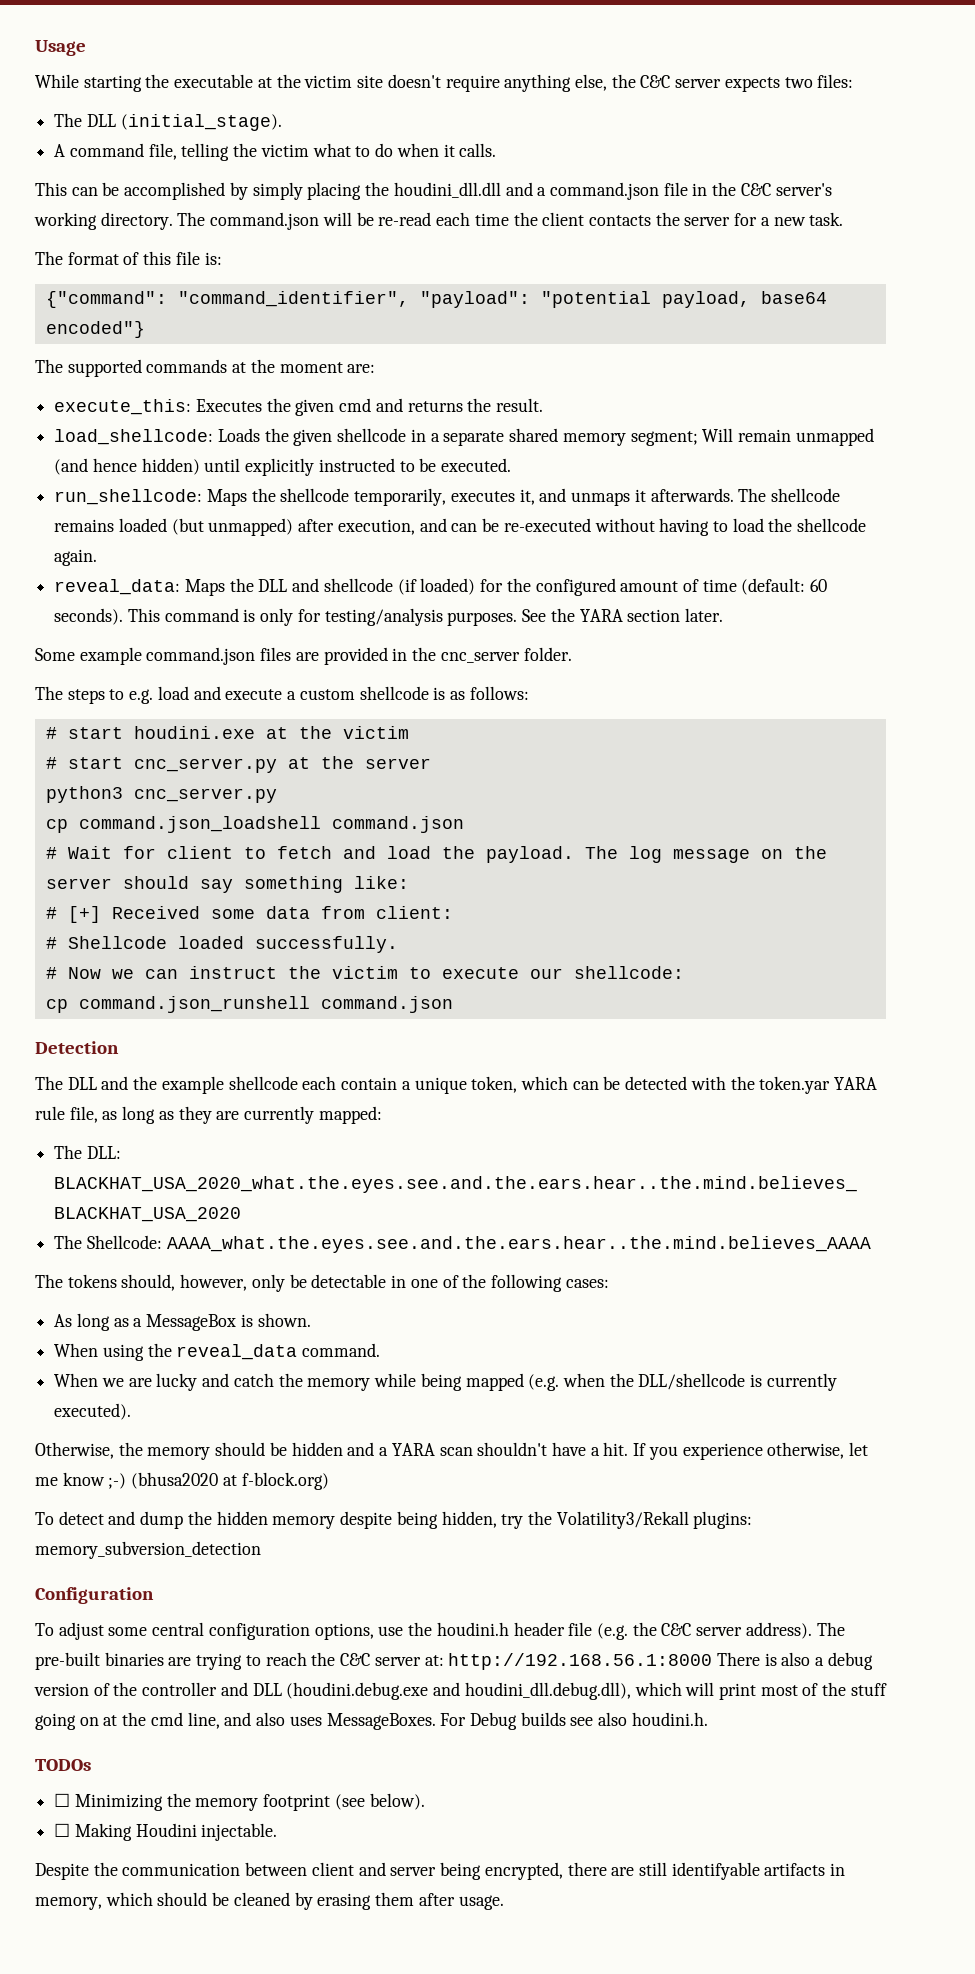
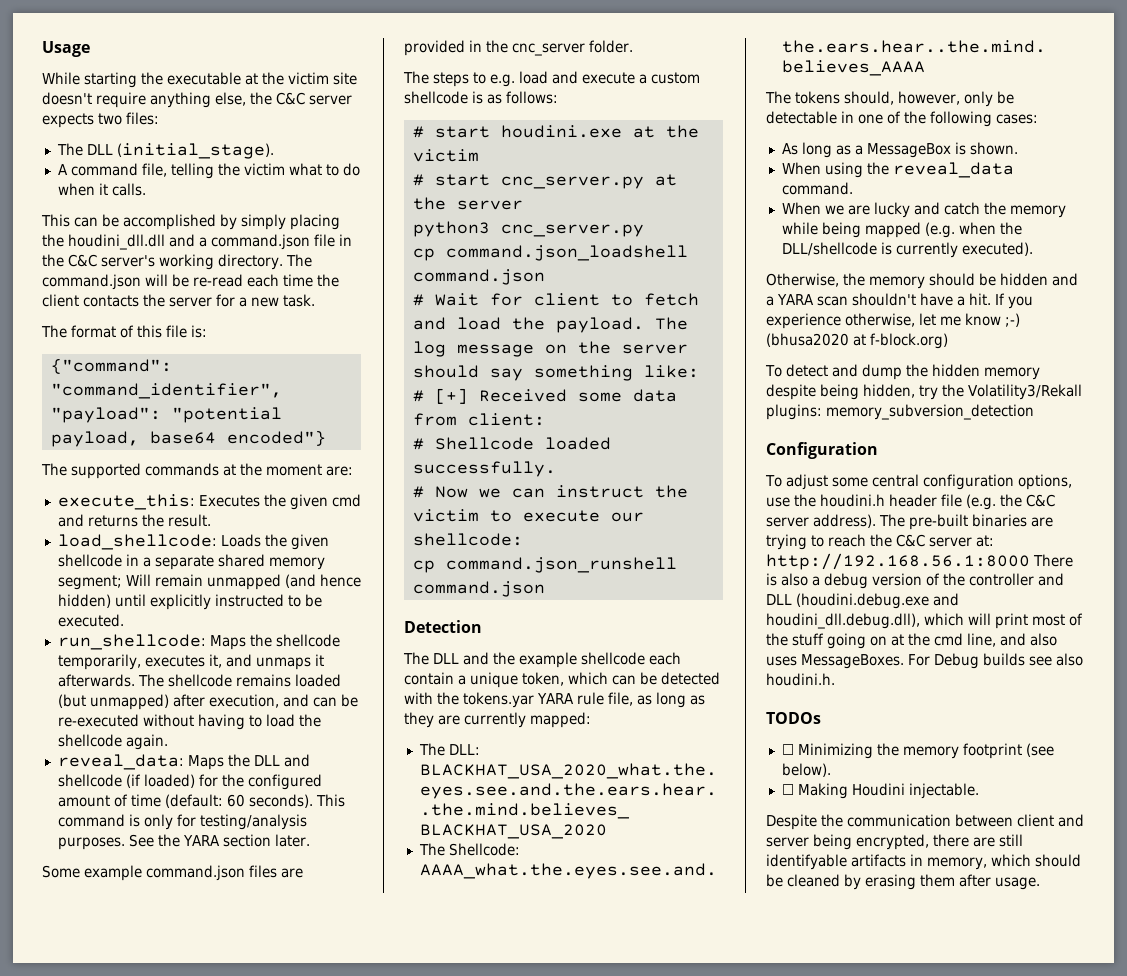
- The DLL and the example shellcode each contain a unique token, which can be detected with the token.yar YARA rule file, as long as they are currently mapped:
+ The DLL and the example shellcode each contain a unique token, which can be detected with the tokens.yar YARA rule file, as long as they are currently mapped:

